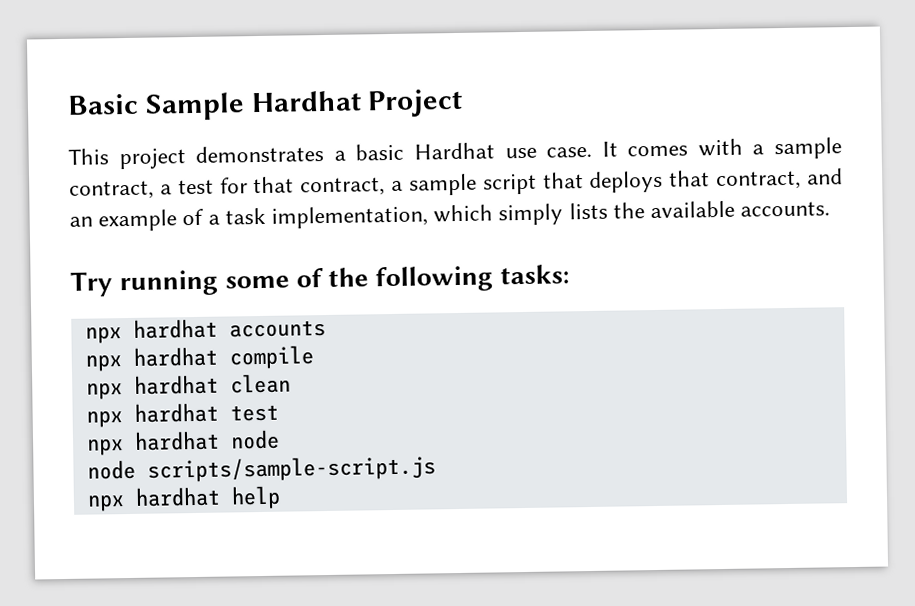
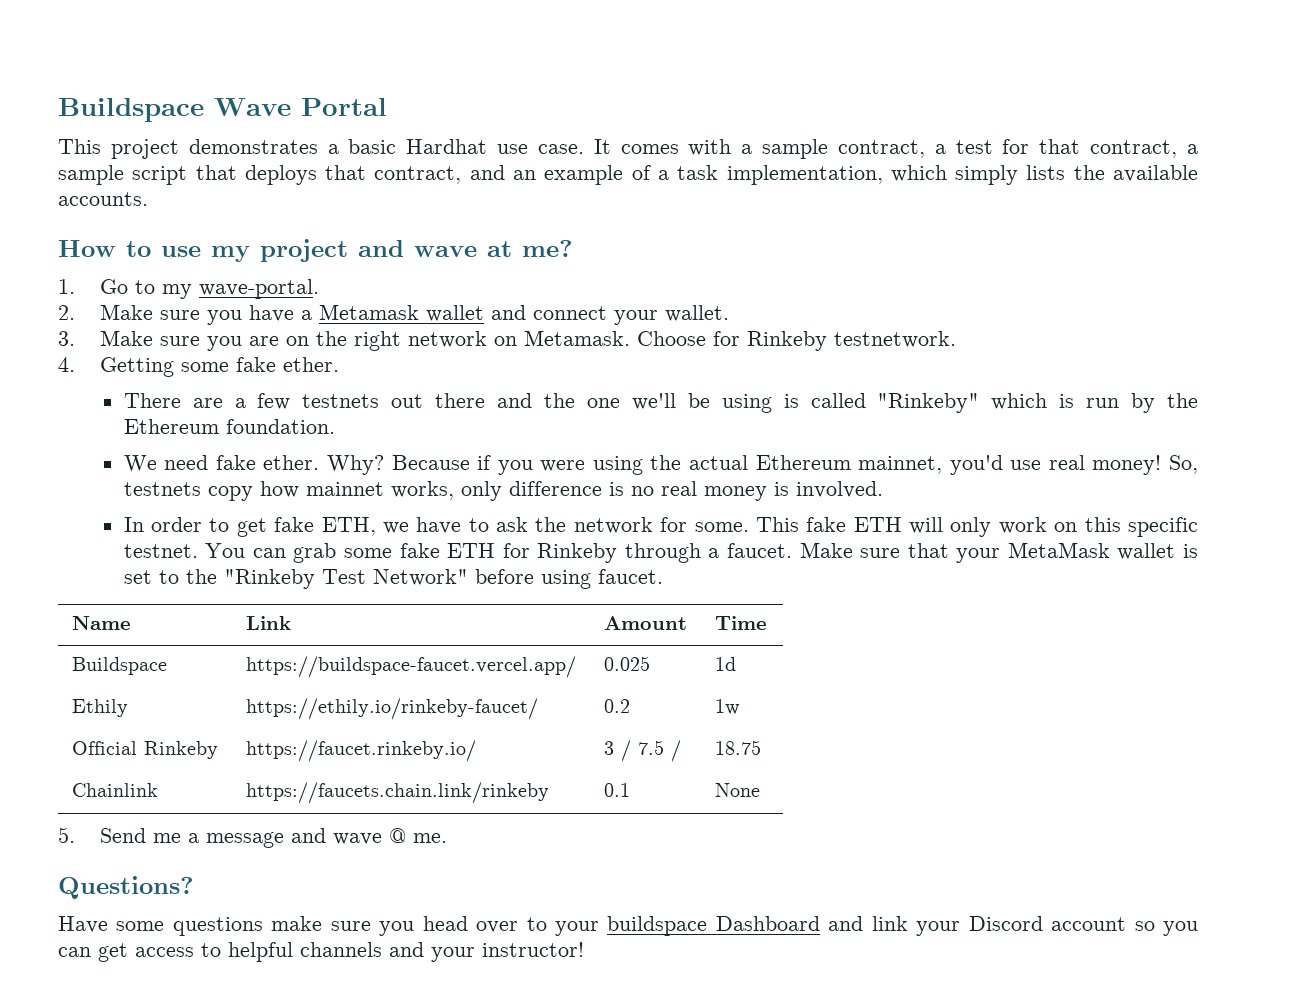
- Basic Sample Hardhat Project
+ Buildspace Wave Portal
- Try running some of the following tasks:
- npx hardhat accounts
- npx hardhat compile
- npx hardhat clean
- npx hardhat test
- npx hardhat node
- node scripts/sample-script.js
- npx hardhat help
+ How to use my project and wave at me?
+ 1. Go to my wave-portal.
+ 2. Make sure you have a Metamask wallet and connect your wallet.
+ 3. Make sure you are on the right network on Metamask. Choose for Rinkeby testnetwork.
+ 4. Getting some fake ether.
+ There are a few testnets out there and the one we'll be using is called "Rinkeby" which is run by the Ethereum foundation.
+ We need fake ether. Why? Because if you were using the actual Ethereum mainnet, you'd use real money! So, testnets copy how mainnet works, only difference is no real money is involved.
+ In order to get fake ETH, we have to ask the network for some. This fake ETH will only work on this specific testnet. You can grab some fake ETH for Rinkeby through a faucet. Make sure that your MetaMask wallet is set to the "Rinkeby Test Network" before using faucet.
+ Name | Link | Amount | Time
+ Buildspace | https://buildspace-faucet.vercel.app/ | 0.025 | 1d
+ Ethily | https://ethily.io/rinkeby-faucet/ | 0.2 | 1w
+ Official Rinkeby | https://faucet.rinkeby.io/ | 3 / 7.5 / | 18.75
+ Chainlink | https://faucets.chain.link/rinkeby | 0.1 | None
+ 5. Send me a message and wave @ me.
+ Questions?
+ Have some questions make sure you head over to your buildspace Dashboard and link your Discord account so you can get access to helpful channels and your instructor!

